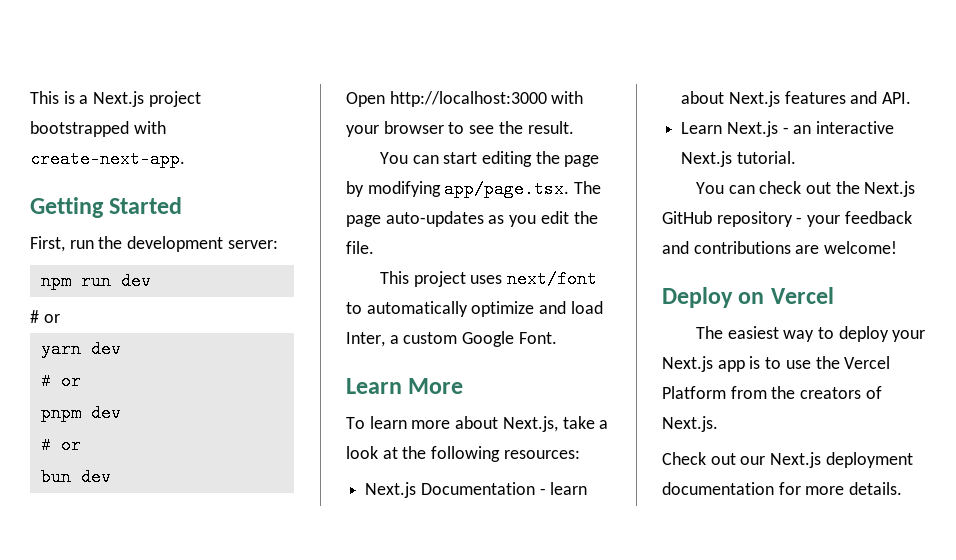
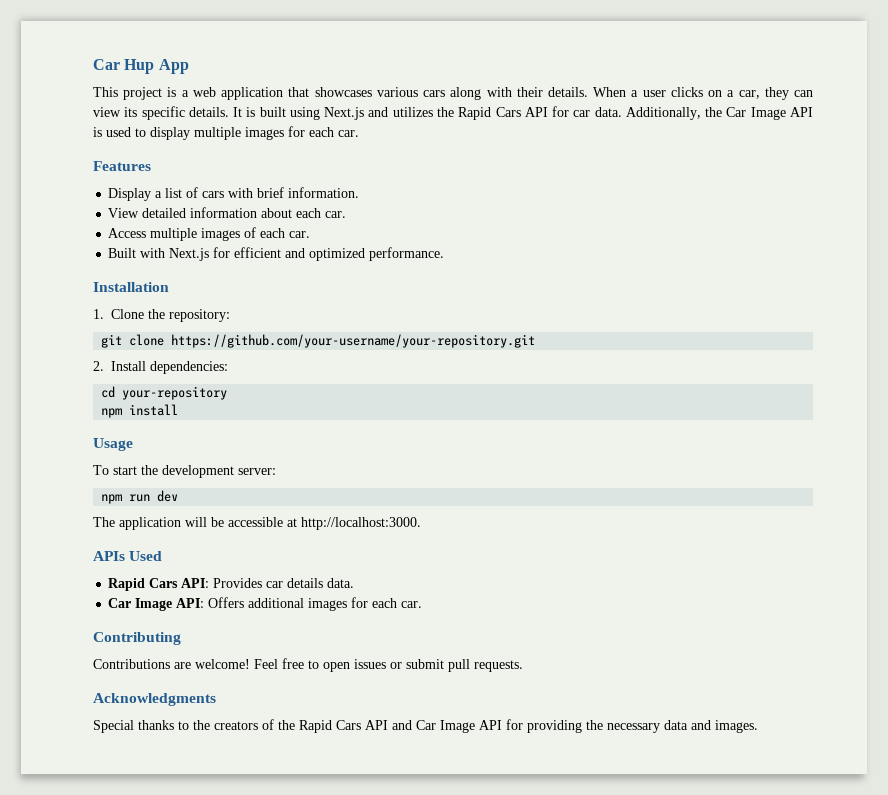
- This is a Next.js project bootstrapped with create-next-app.
- Getting Started
- First, run the development server:
+ Car Hup App
+ This project is a web application that showcases various cars along with their details. When a user clicks on a car, they can view its specific details. It is built using Next.js and utilizes the Rapid Cars API for car data. Additionally, the Car Image API is used to display multiple images for each car.
+ Features
+ Display a list of cars with brief information.
+ View detailed information about each car.
+ Access multiple images of each car.
+ Built with Next.js for efficient and optimized performance.
+ Installation
+ 1. Clone the repository:
+ git clone https://github.com/your-username/your-repository.git
+ 2. Install dependencies:
+ cd your-repository
+ npm install
+ Usage
+ To start the development server:
  npm run dev
- # or
- yarn dev
- # or
- pnpm dev
- # or
- bun dev
- Open http://localhost:3000 with your browser to see the result.
- You can start editing the page by modifying app/page.tsx. The page auto-updates as you edit the file.
- This project uses next/font to automatically optimize and load Inter, a custom Google Font.
- Learn More
- To learn more about Next.js, take a look at the following resources:
- Next.js Documentation - learn about Next.js features and API.
- Learn Next.js - an interactive Next.js tutorial.
- You can check out the Next.js GitHub repository - your feedback and contributions are welcome!
- Deploy on Vercel
- The easiest way to deploy your Next.js app is to use the Vercel Platform from the creators of Next.js.
- Check out our Next.js deployment documentation for more details.
+ The application will be accessible at http://localhost:3000.
+ APIs Used
+ Rapid Cars API: Provides car details data.
+ Car Image API: Offers additional images for each car.
+ Contributing
+ Contributions are welcome! Feel free to open issues or submit pull requests.
+ Acknowledgments
+ Special thanks to the creators of the Rapid Cars API and Car Image API for providing the necessary data and images.

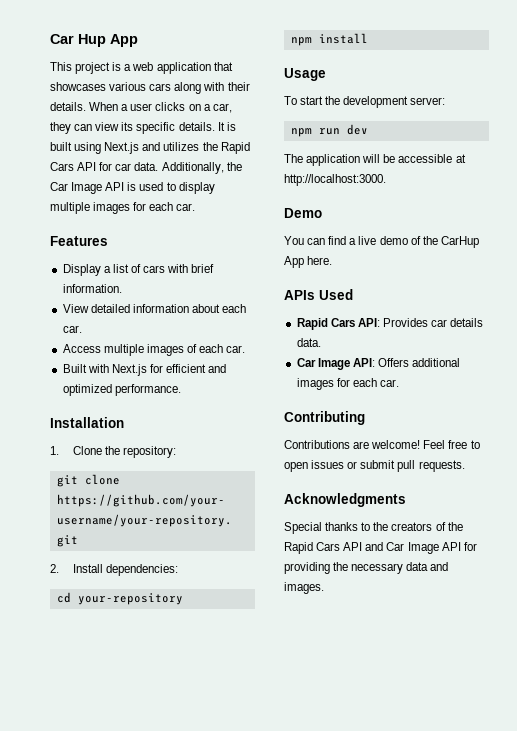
+ Demo
+ You can find a live demo of the CarHup App here.

